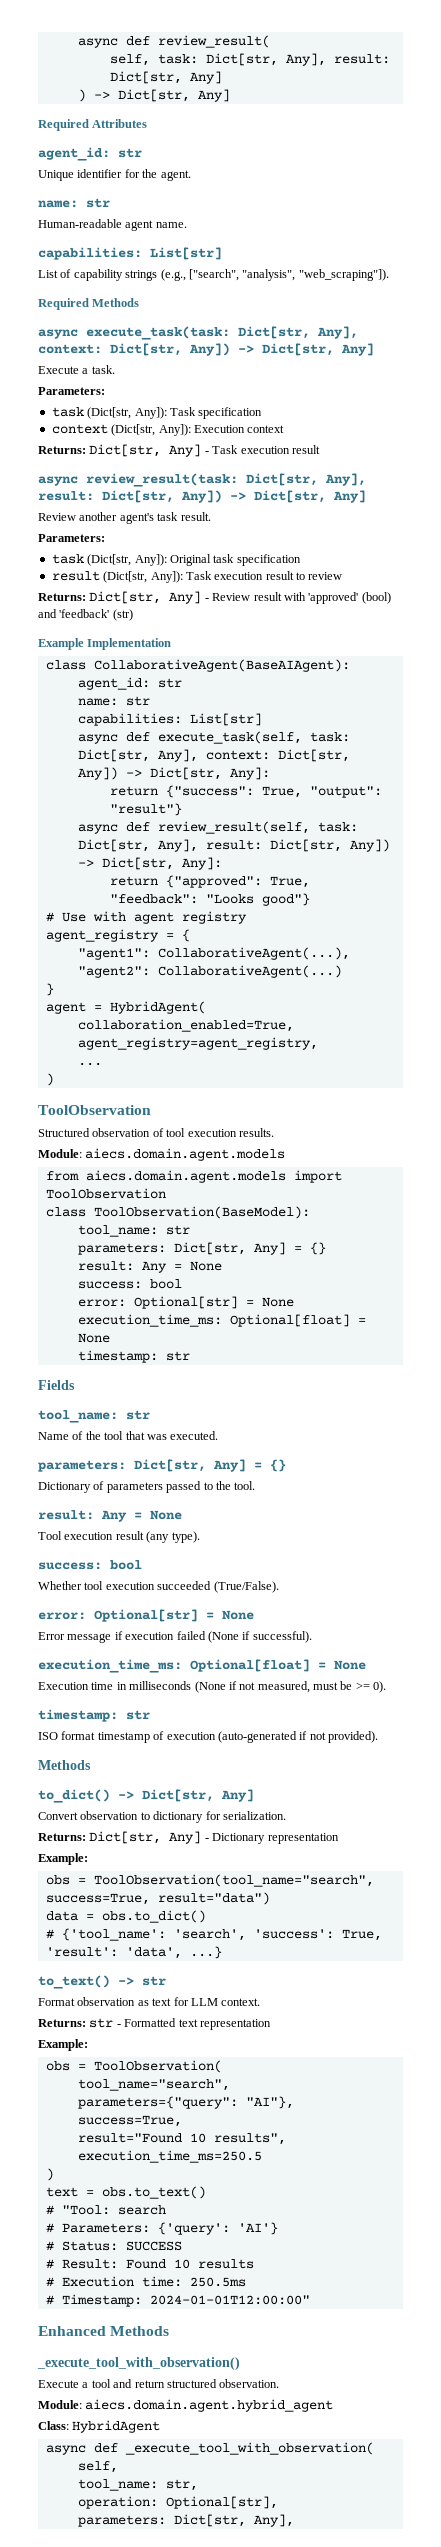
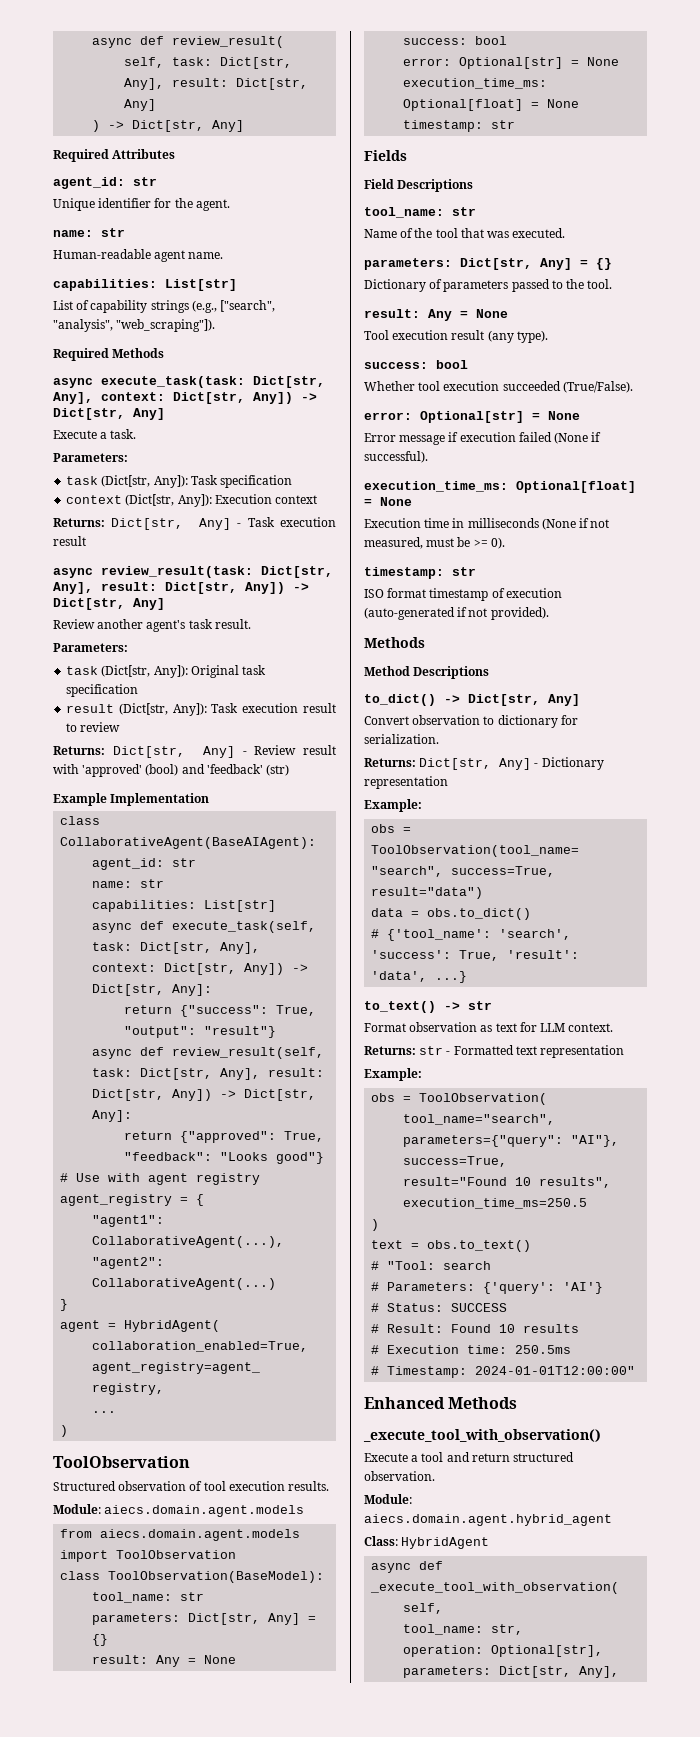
+ Field Descriptions
+ Method Descriptions

